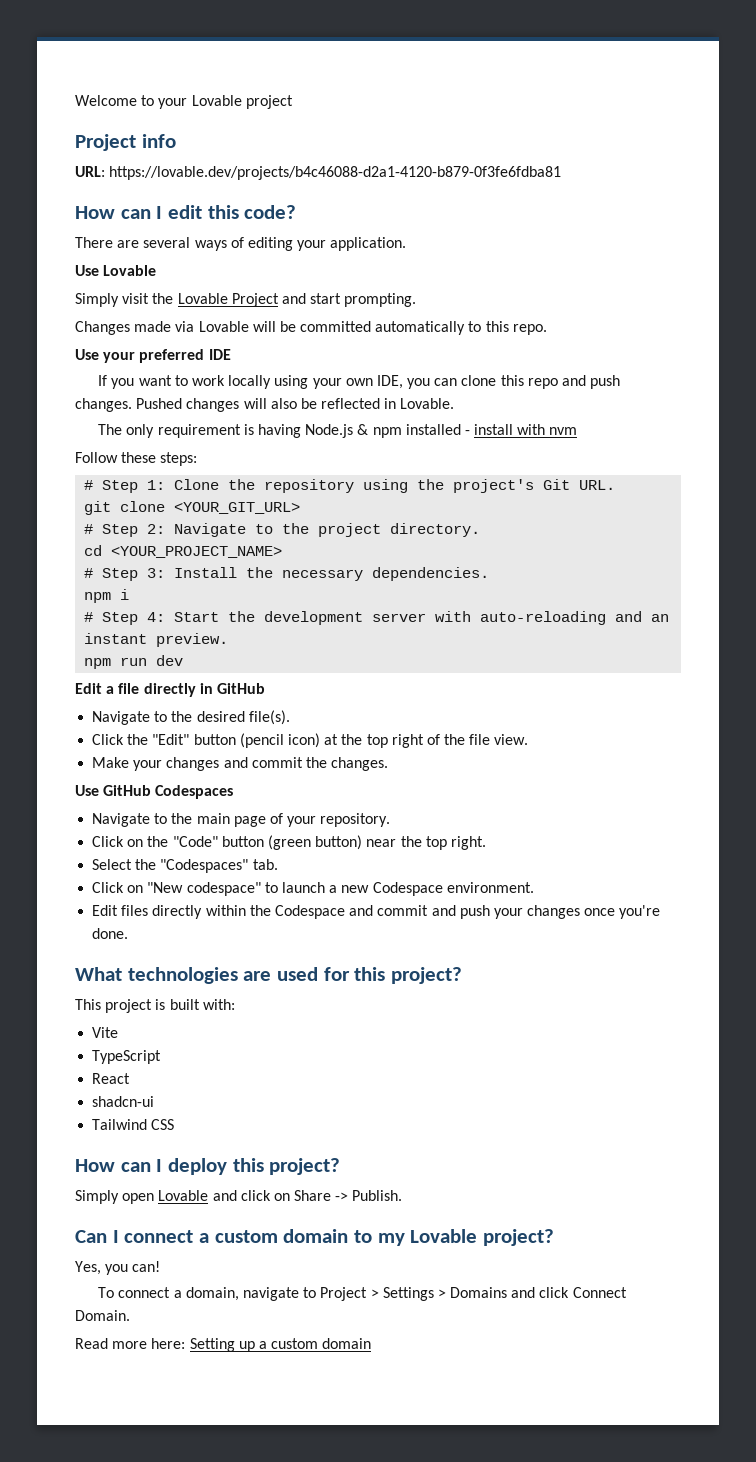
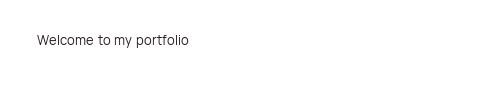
- Welcome to your Lovable project
- Project info
- URL: https://lovable.dev/projects/b4c46088-d2a1-4120-b879-0f3fe6fdba81
- How can I edit this code?
- There are several ways of editing your application.
- Use Lovable
- Simply visit the Lovable Project and start prompting.
- Changes made via Lovable will be committed automatically to this repo.
- Use your preferred IDE
- If you want to work locally using your own IDE, you can clone this repo and push changes. Pushed changes will also be reflected in Lovable.
- The only requirement is having Node.js & npm installed - install with nvm
- Follow these steps:
- # Step 1: Clone the repository using the project's Git URL.
- git clone <YOUR_GIT_URL>
- # Step 2: Navigate to the project directory.
- cd <YOUR_PROJECT_NAME>
- # Step 3: Install the necessary dependencies.
- npm i
- # Step 4: Start the development server with auto-reloading and an instant preview.
- npm run dev
- Edit a file directly in GitHub
- Navigate to the desired file(s).
- Click the "Edit" button (pencil icon) at the top right of the file view.
- Make your changes and commit the changes.
- Use GitHub Codespaces
- Navigate to the main page of your repository.
- Click on the "Code" button (green button) near the top right.
- Select the "Codespaces" tab.
- Click on "New codespace" to launch a new Codespace environment.
- Edit files directly within the Codespace and commit and push your changes once you're done.
- What technologies are used for this project?
- This project is built with:
- Vite
- TypeScript
- React
- shadcn-ui
- Tailwind CSS
- How can I deploy this project?
- Simply open Lovable and click on Share -> Publish.
- Can I connect a custom domain to my Lovable project?
- Yes, you can!
- To connect a domain, navigate to Project > Settings > Domains and click Connect Domain.
- Read more here: Setting up a custom domain
+ Welcome to my portfolio

